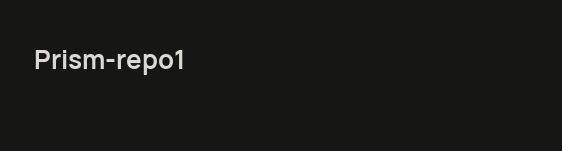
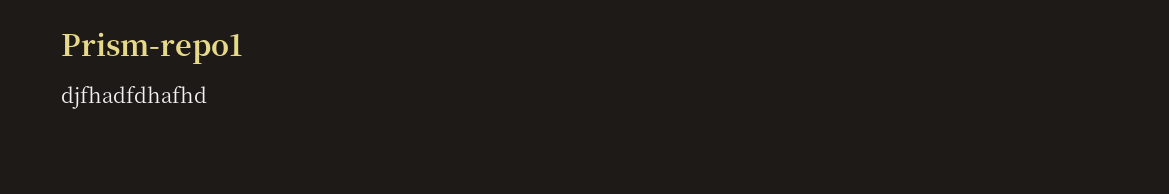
+ djfhadfdhafhd

